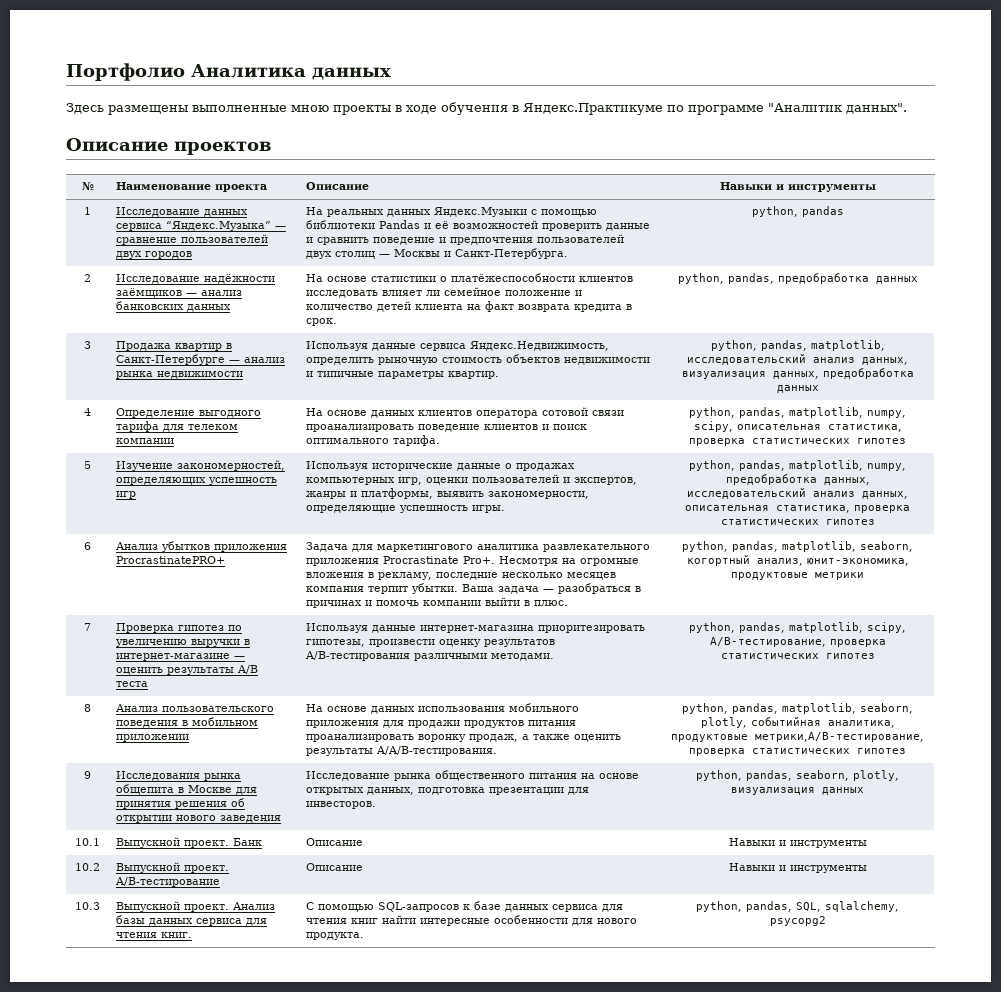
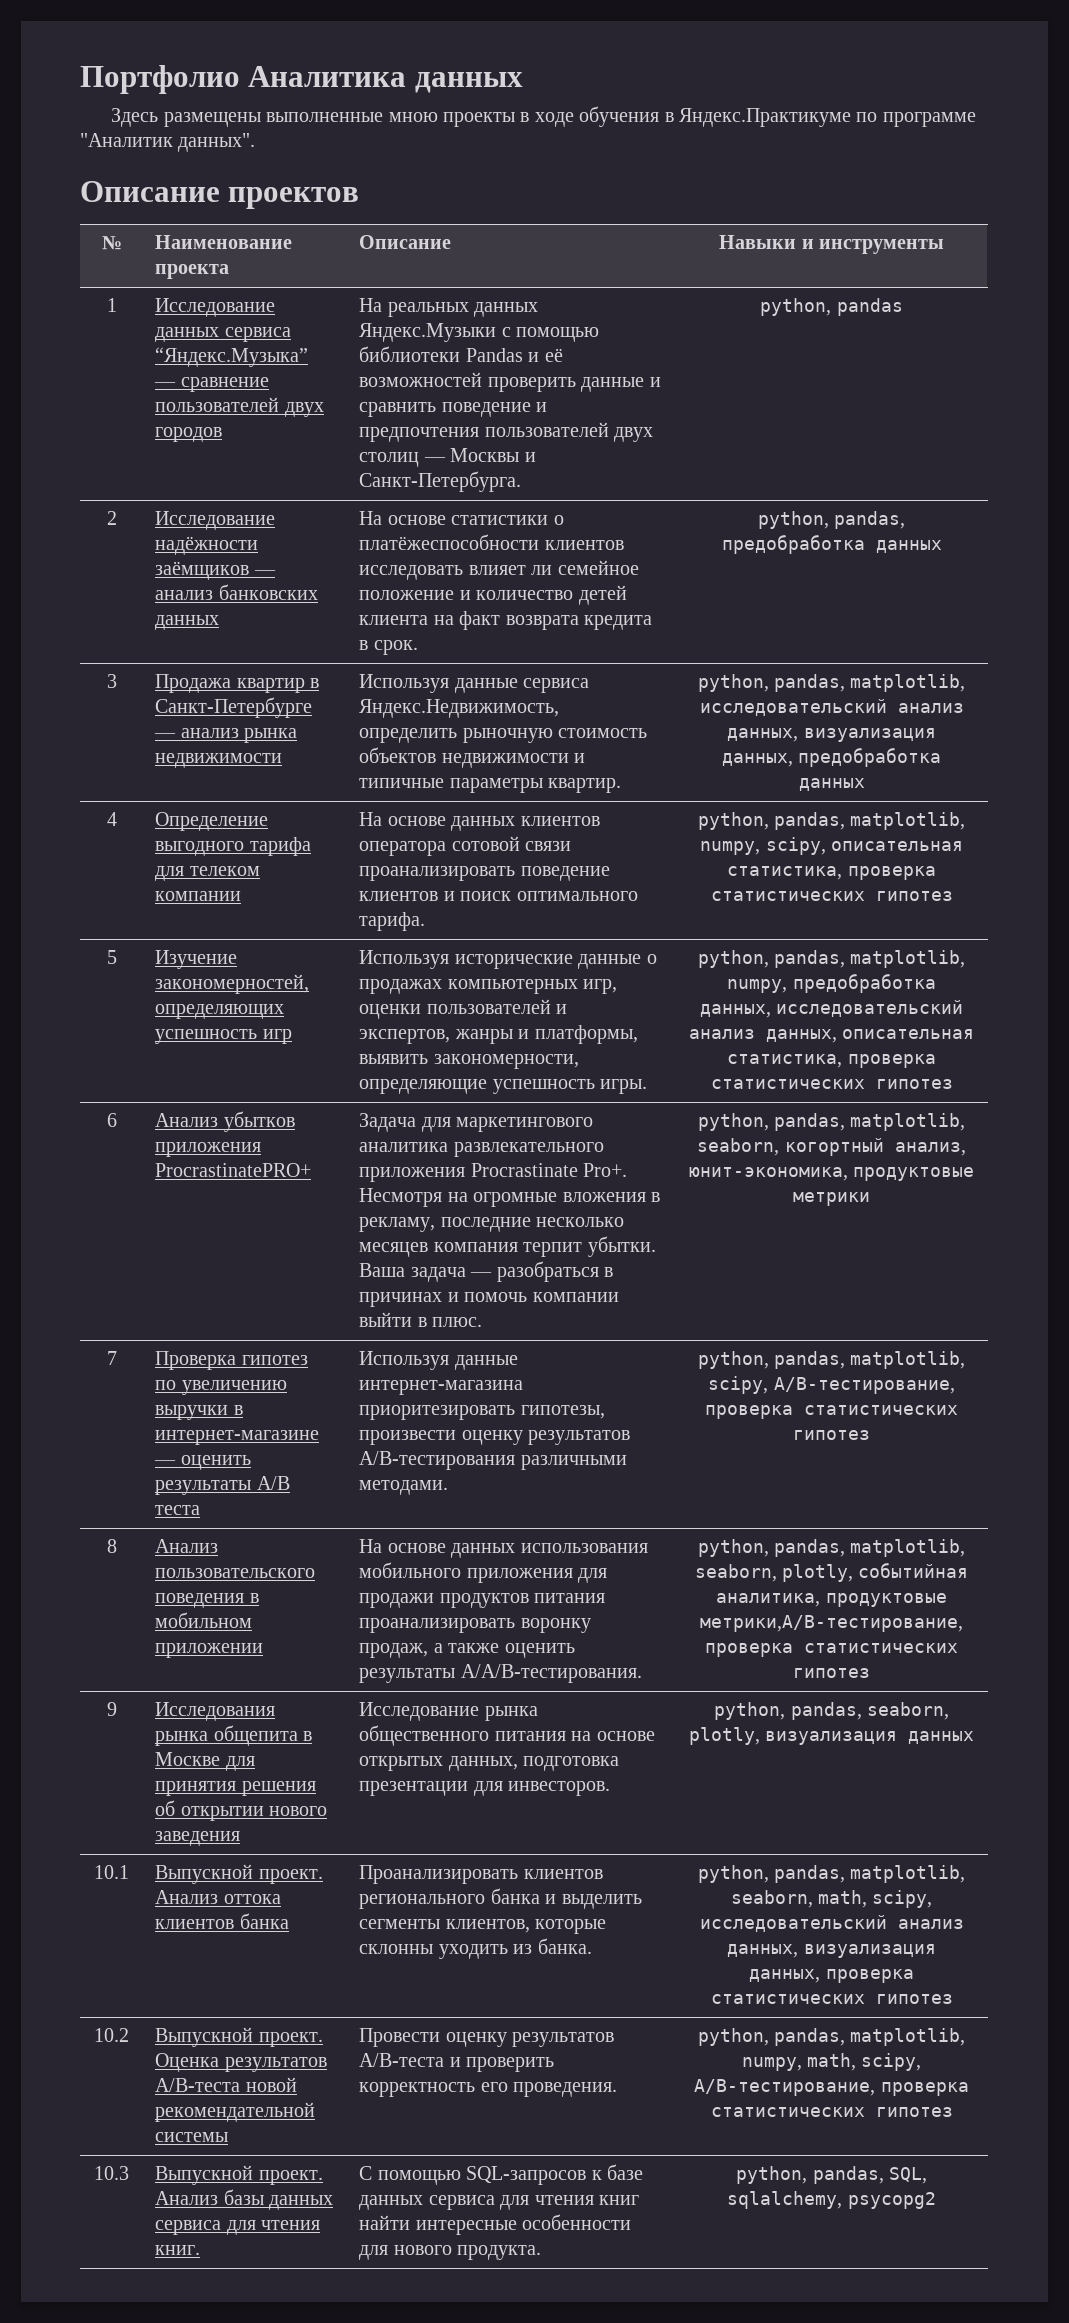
- 10.1 | Выпускной проект. Банк | Описание | Навыки и инструменты
- 10.2 | Выпускной проект. A/B-тестирование | Описание | Навыки и инструменты
+ 10.1 | Выпускной проект. Анализ оттока клиентов банка | Проанализировать клиентов регионального банка и выделить сегменты клиентов, которые склонны уходить из банка. | python, pandas, matplotlib, seaborn, math, scipy, исследовательский анализ данных, визуализация данных, проверка статистических гипотез
+ 10.2 | Выпускной проект. Оценка результатов A/B-теста новой рекомендательной системы | Провести оценку результатов A/B-теста и проверить корректность его проведения. | python, pandas, matplotlib, numpy, math, scipy, A/B-тестирование, проверка статистических гипотез

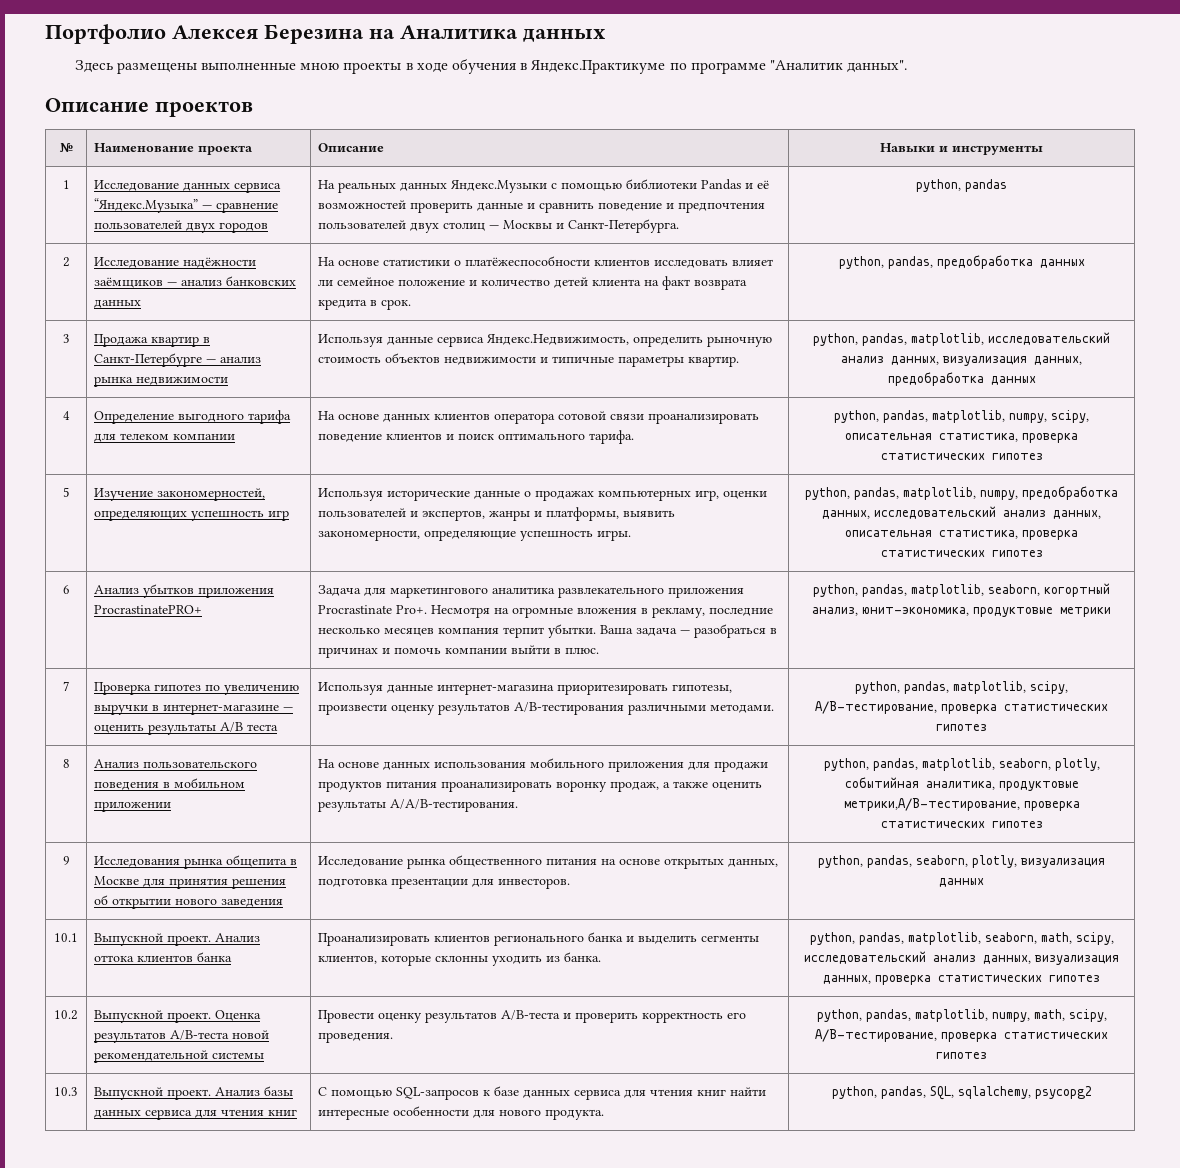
- Портфолио Аналитика данных
+ Портфолио Алексея Березина на Аналитика данных
- 10.3 | Выпускной проект. Анализ базы данных сервиса для чтения книг. | С помощью SQL-запросов к базе данных сервиса для чтения книг найти интересные особенности для нового продукта. | python, pandas, SQL, sqlalchemy, psycopg2
+ 10.3 | Выпускной проект. Анализ базы данных сервиса для чтения книг | С помощью SQL-запросов к базе данных сервиса для чтения книг найти интересные особенности для нового продукта. | python, pandas, SQL, sqlalchemy, psycopg2

